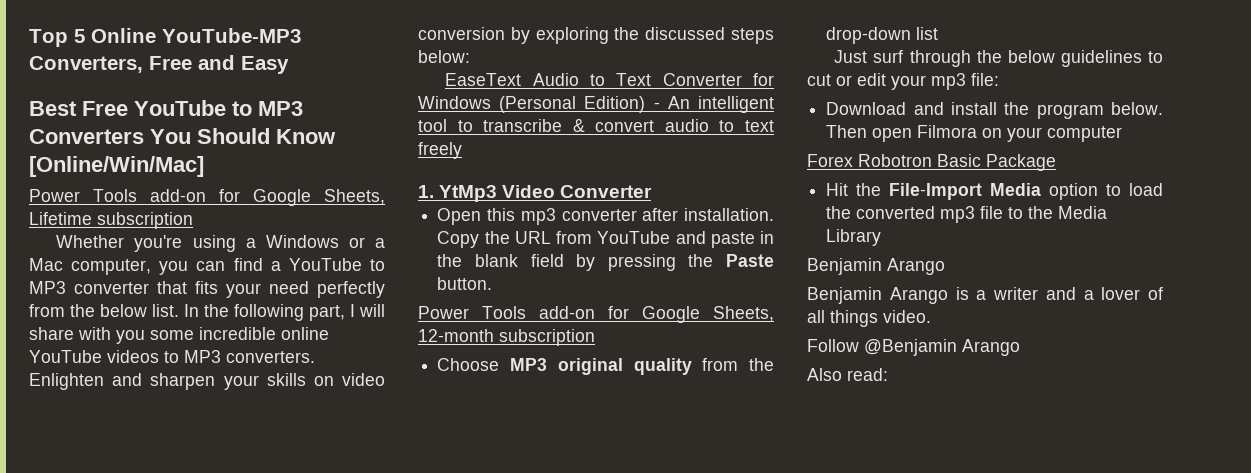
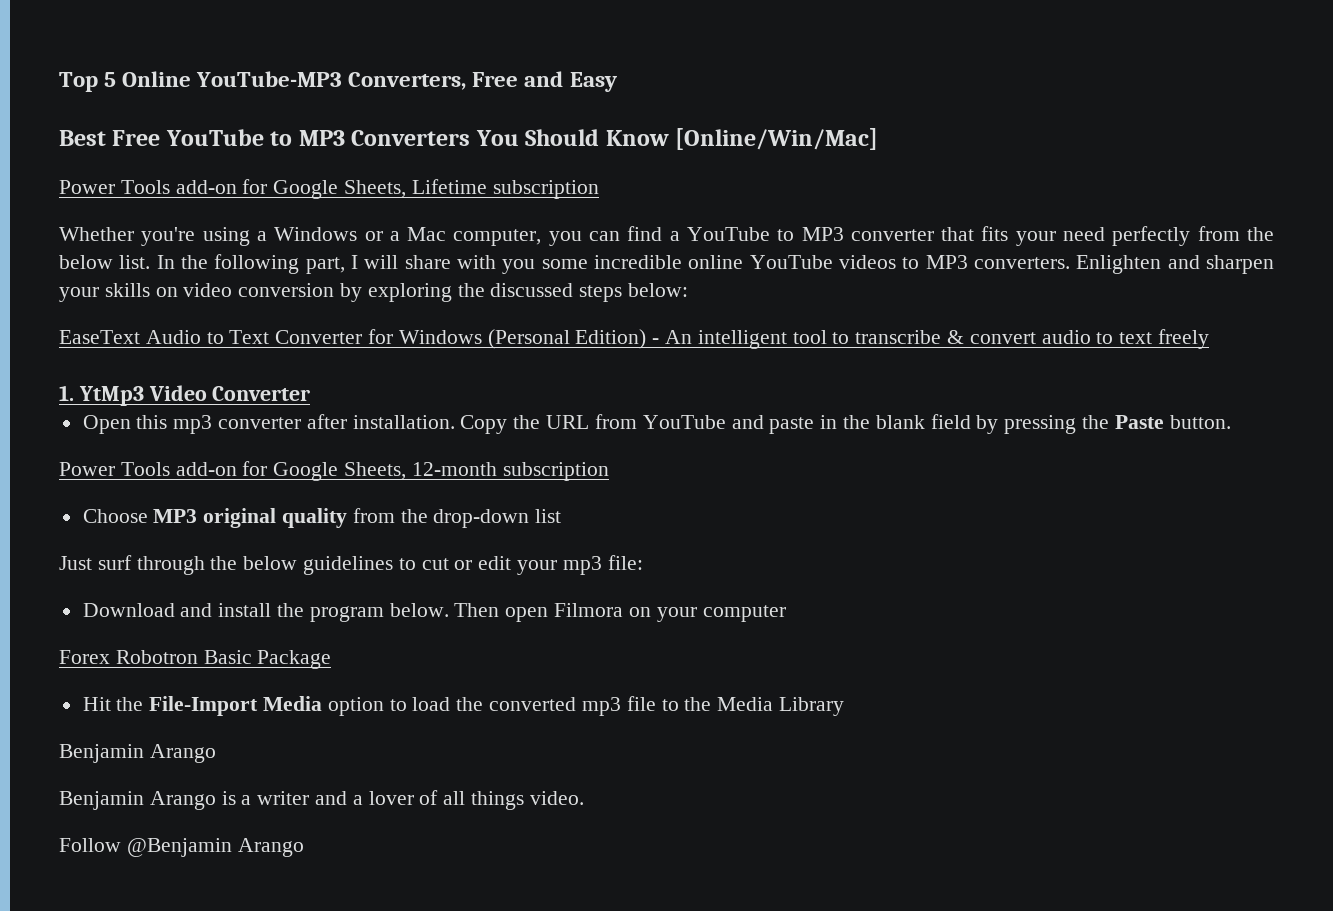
- Also read:

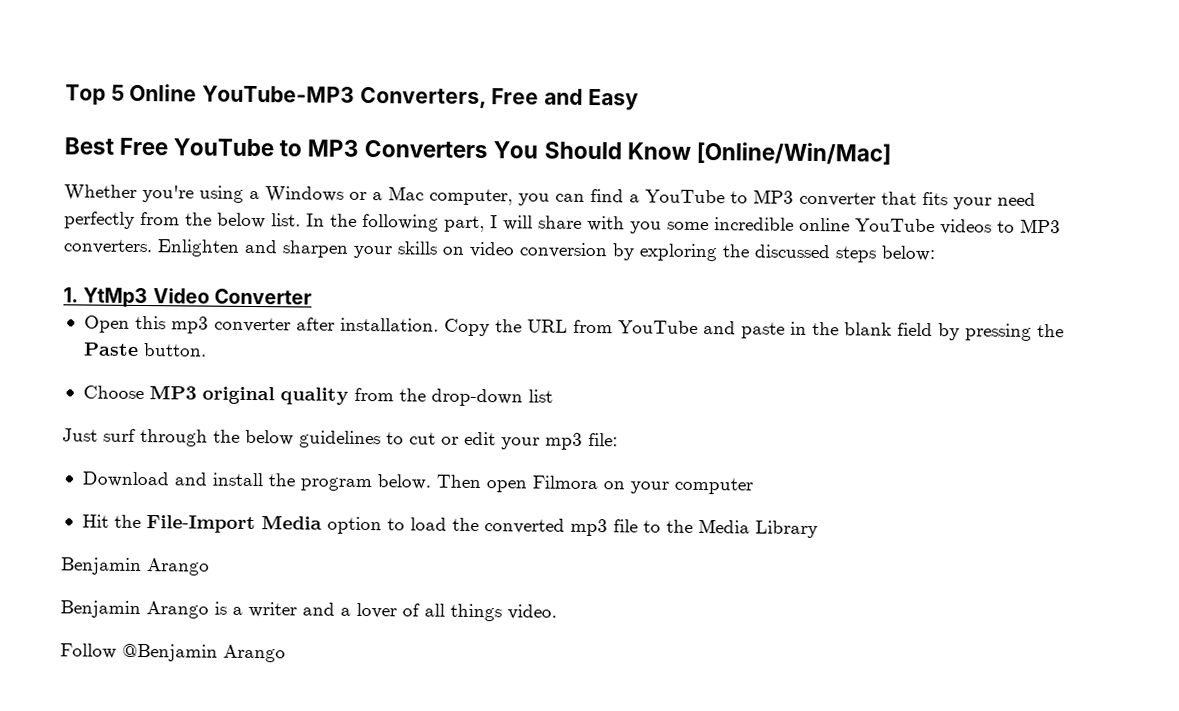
- Power Tools add-on for Google Sheets, Lifetime subscription
- EaseText Audio to Text Converter for Windows (Personal Edition) - An intelligent tool to transcribe & convert audio to text freely
- Power Tools add-on for Google Sheets, 12-month subscription
- Forex Robotron Basic Package

